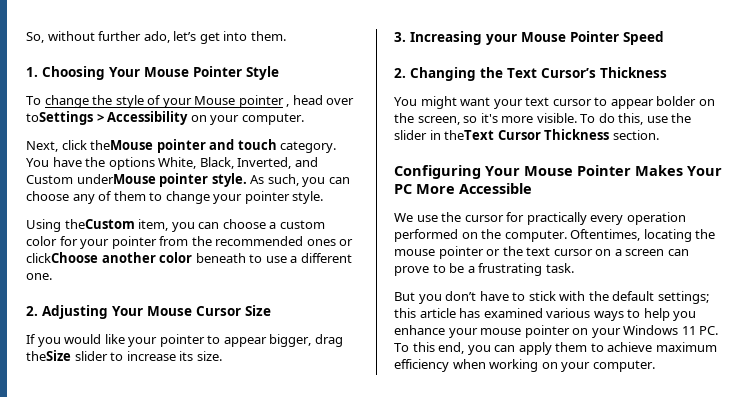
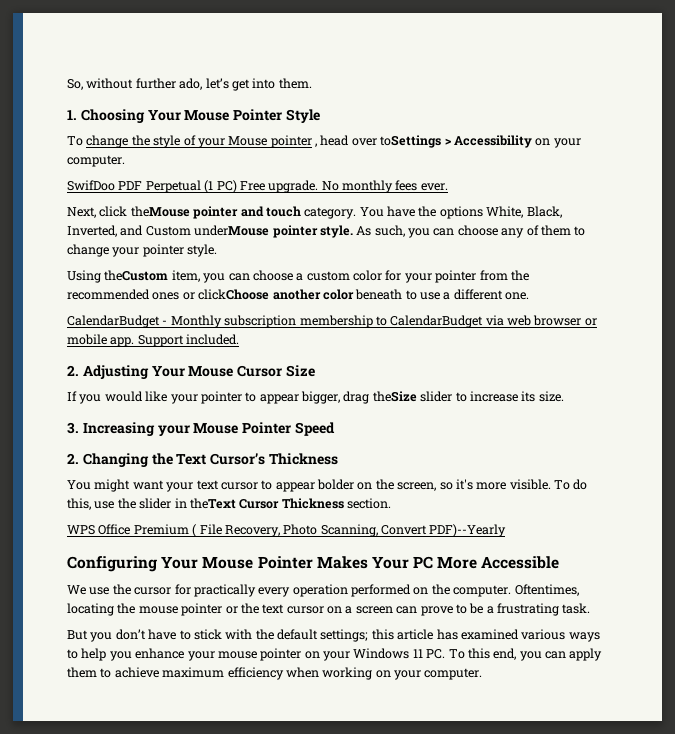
+ SwifDoo PDF Perpetual (1 PC) Free upgrade. No monthly fees ever.
+ CalendarBudget - Monthly subscription membership to CalendarBudget via web browser or mobile app. Support included.
+ WPS Office Premium ( File Recovery, Photo Scanning, Convert PDF)--Yearly

